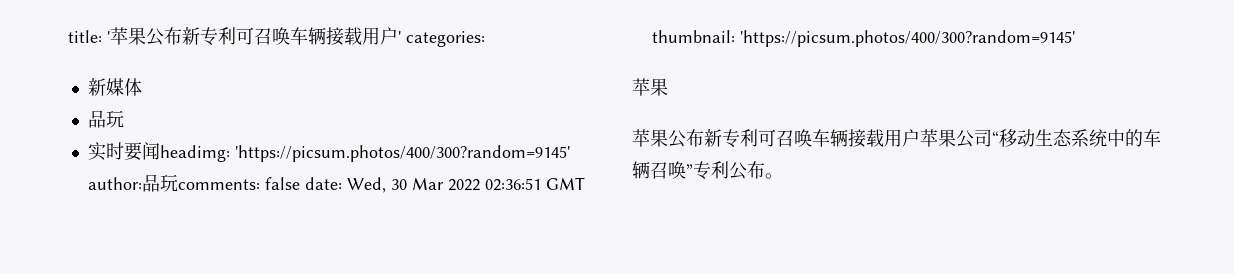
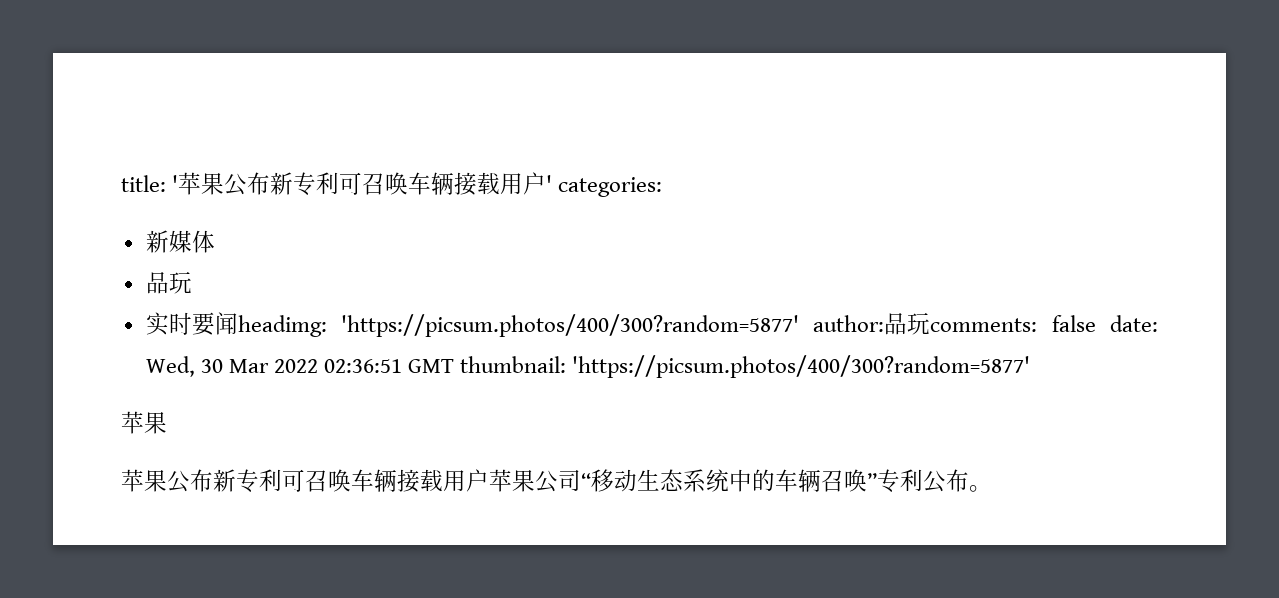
- 实时要闻headimg: 'https://picsum.photos/400/300?random=9145' author:品玩comments: false date: Wed, 30 Mar 2022 02:36:51 GMT thumbnail: 'https://picsum.photos/400/300?random=9145'
+ 实时要闻headimg: 'https://picsum.photos/400/300?random=5877' author:品玩comments: false date: Wed, 30 Mar 2022 02:36:51 GMT thumbnail: 'https://picsum.photos/400/300?random=5877'

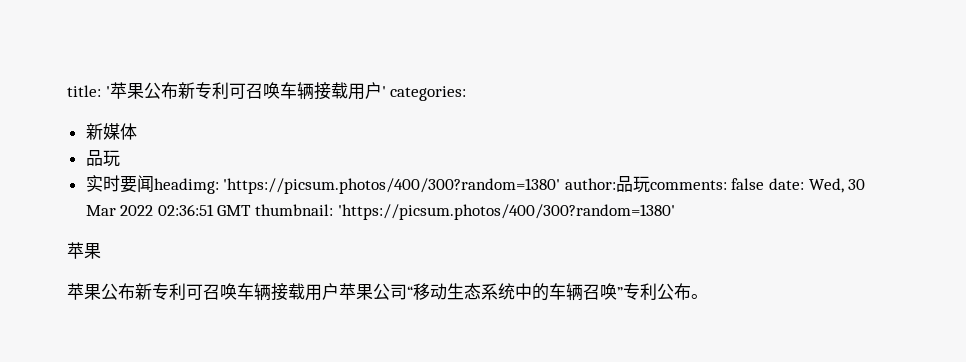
- 实时要闻headimg: 'https://picsum.photos/400/300?random=5877' author:品玩comments: false date: Wed, 30 Mar 2022 02:36:51 GMT thumbnail: 'https://picsum.photos/400/300?random=5877'
+ 实时要闻headimg: 'https://picsum.photos/400/300?random=1380' author:品玩comments: false date: Wed, 30 Mar 2022 02:36:51 GMT thumbnail: 'https://picsum.photos/400/300?random=1380'

